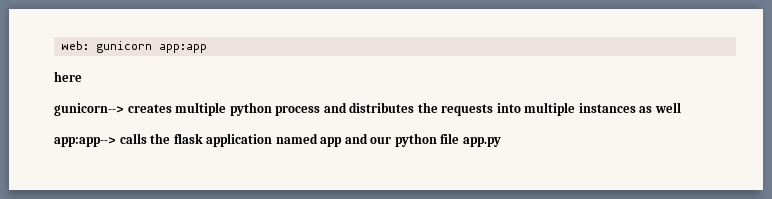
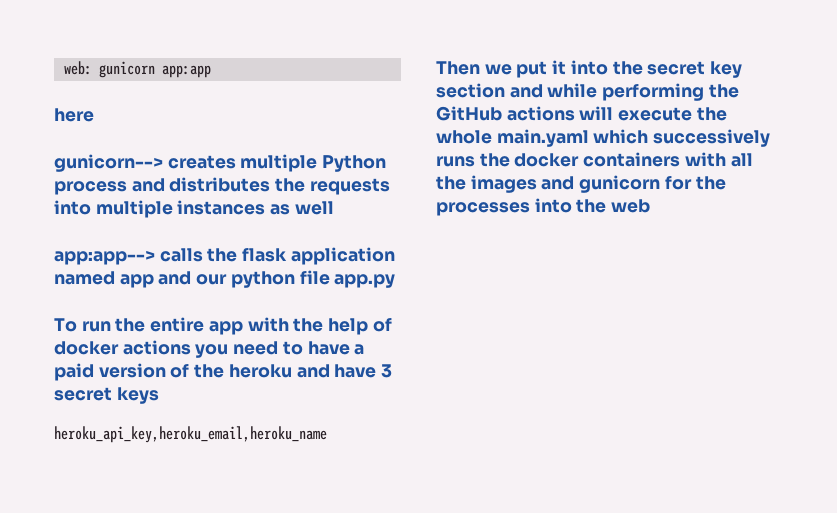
- gunicorn--> creates multiple python process and distributes the requests into multiple instances as well
+ gunicorn--> creates multiple Python process and distributes the requests into multiple instances as well
+ To run the entire app with the help of docker actions you need to have a paid version of the heroku and have 3 secret keys
+ heroku_api_key,heroku_email,heroku_name
+ Then we put it into the secret key section and while performing the GitHub actions will execute the whole main.yaml which successively runs the docker containers with all the images and gunicorn for the processes into the web

